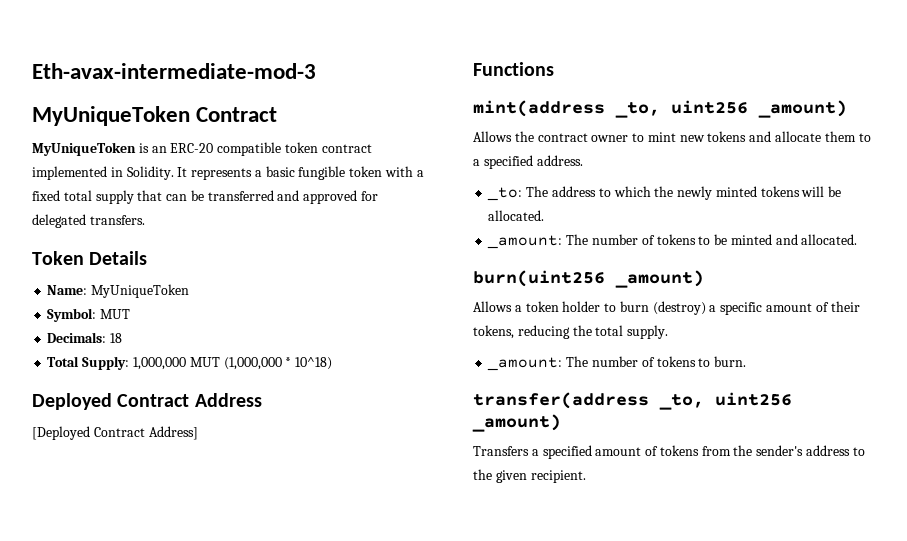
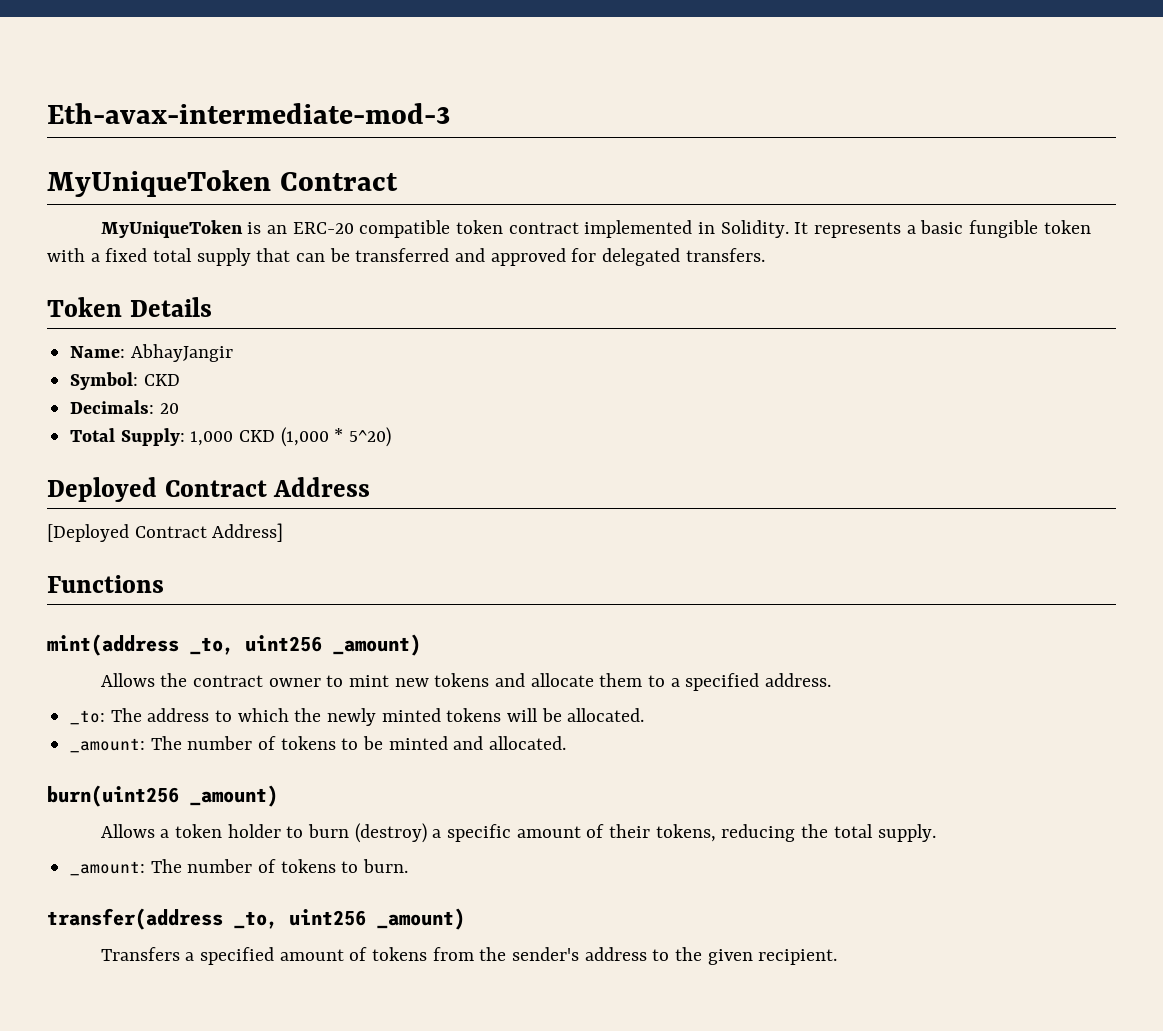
- Name: MyUniqueToken
+ Name: AbhayJangir
- Symbol: MUT
+ Symbol: CKD
- Decimals: 18
+ Decimals: 20
- Total Supply: 1,000,000 MUT (1,000,000 * 10^18)
+ Total Supply: 1,000 CKD (1,000 * 5^20)

